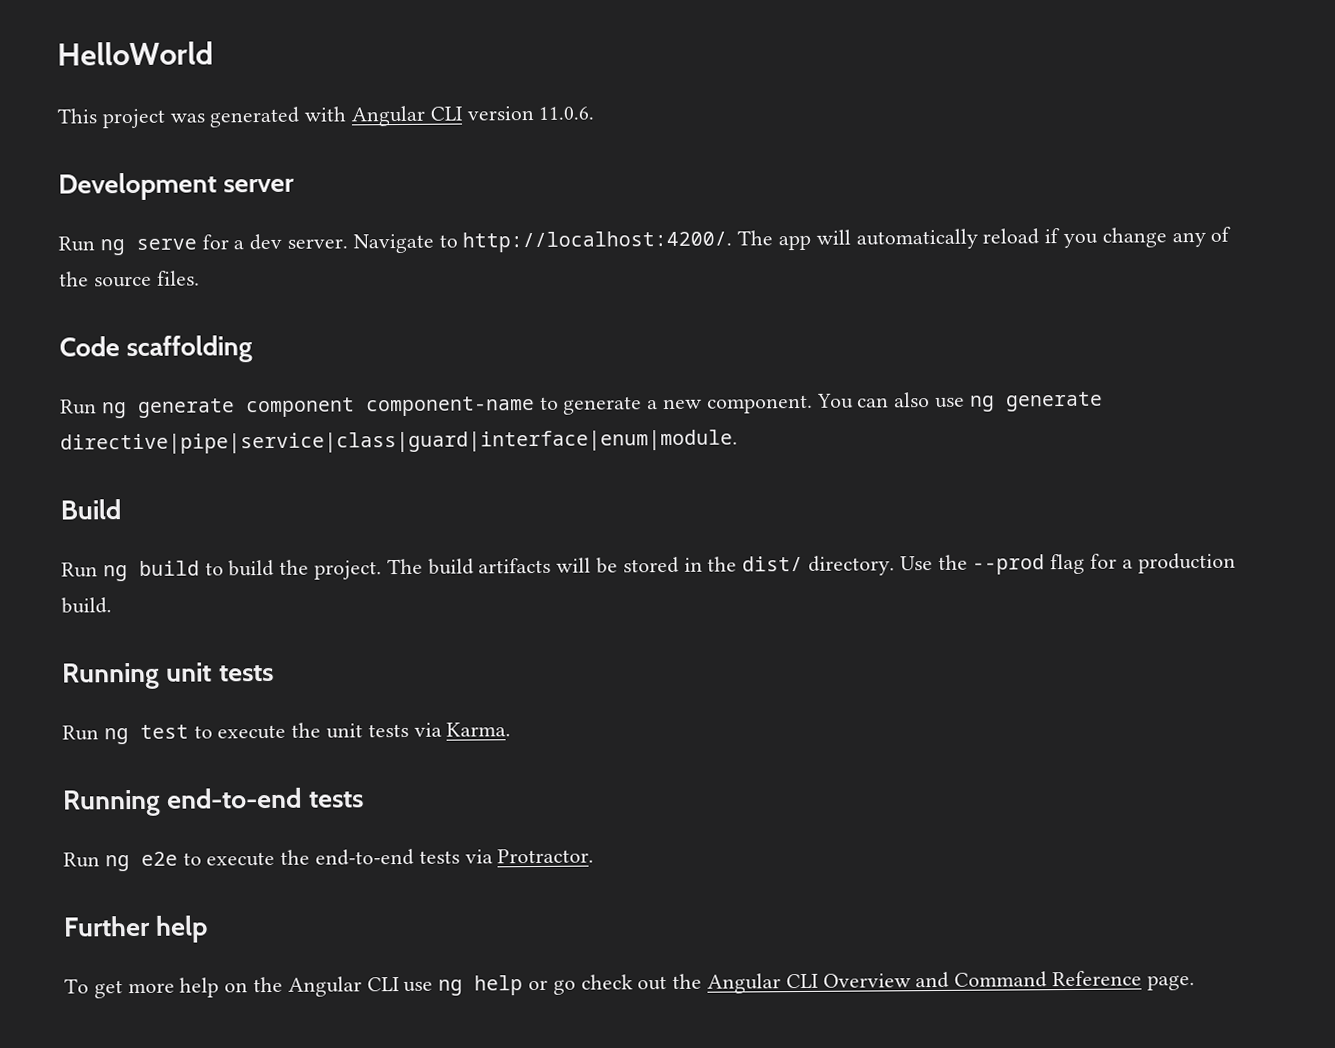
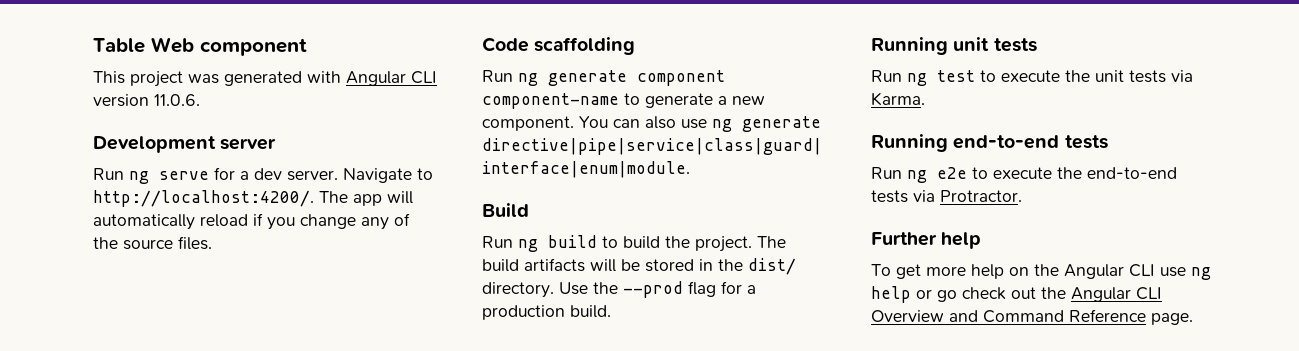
- HelloWorld
+ Table Web component

